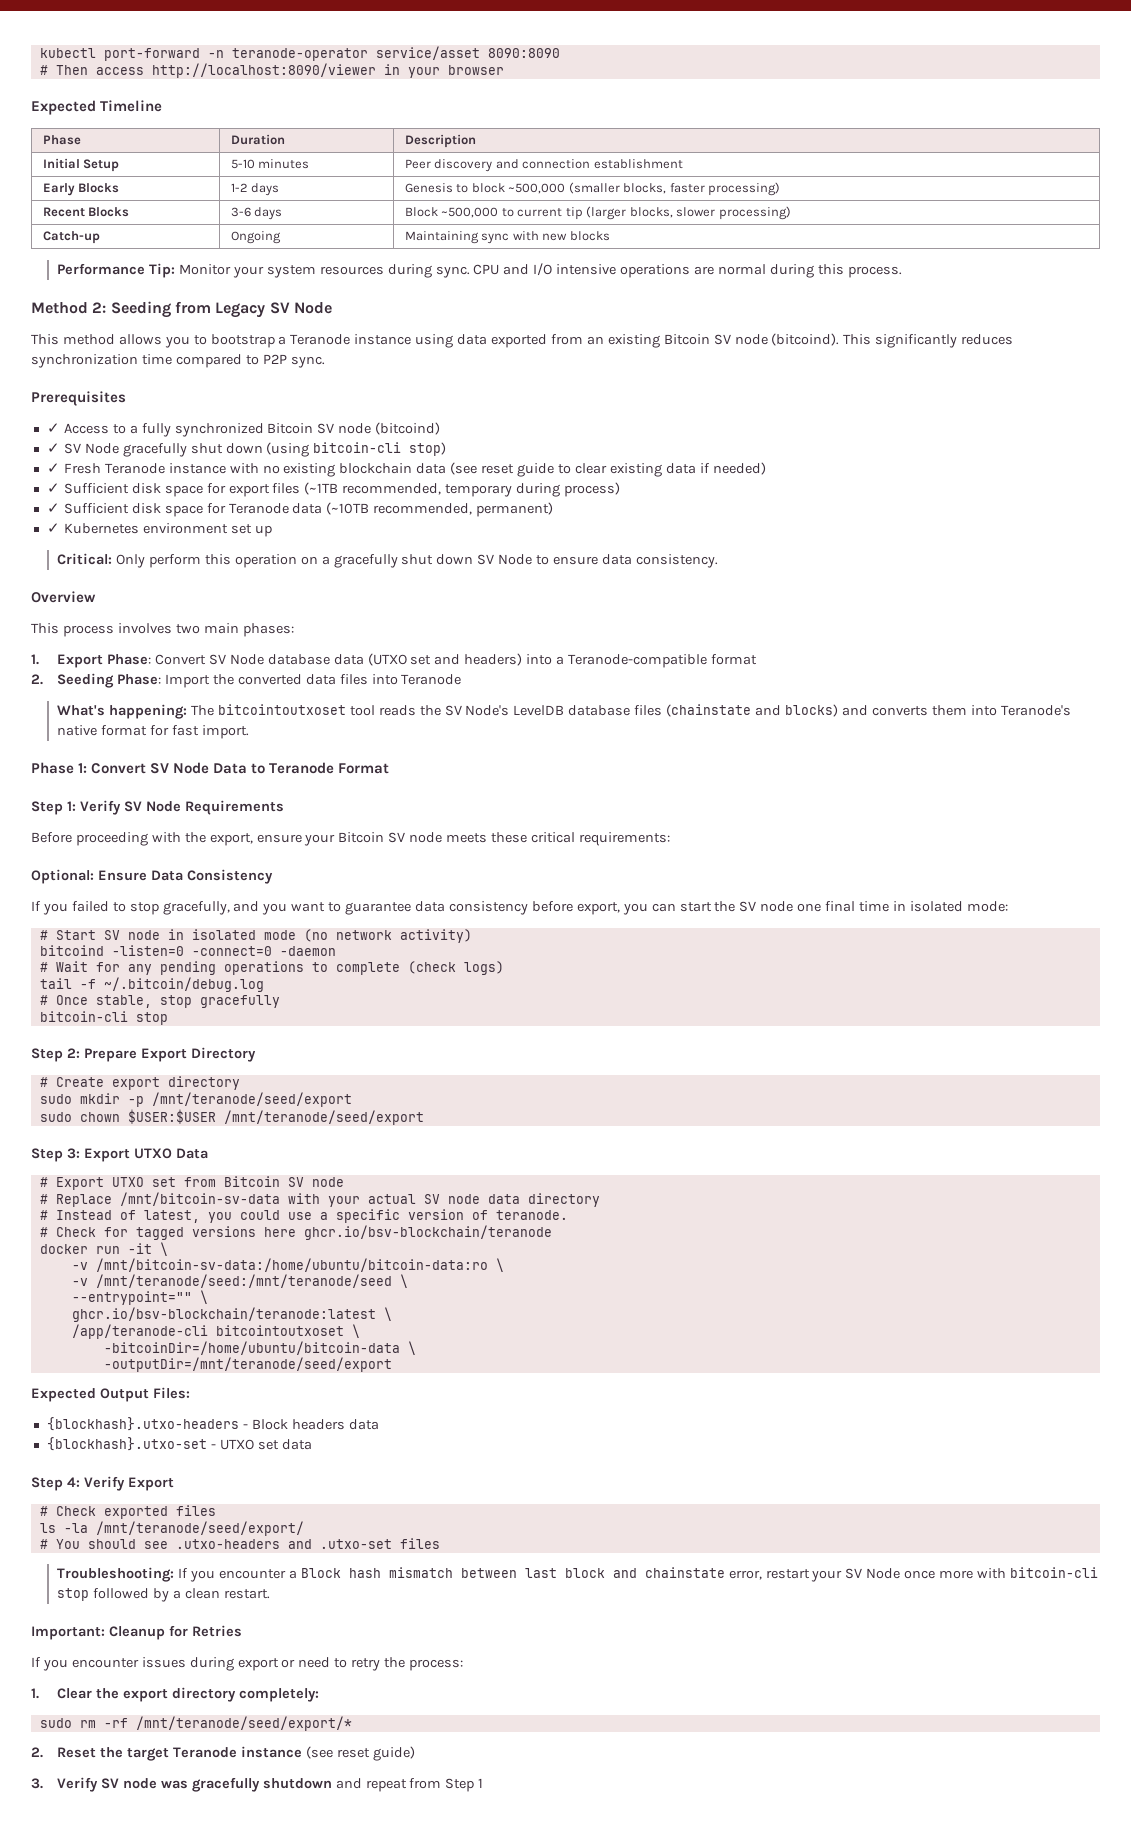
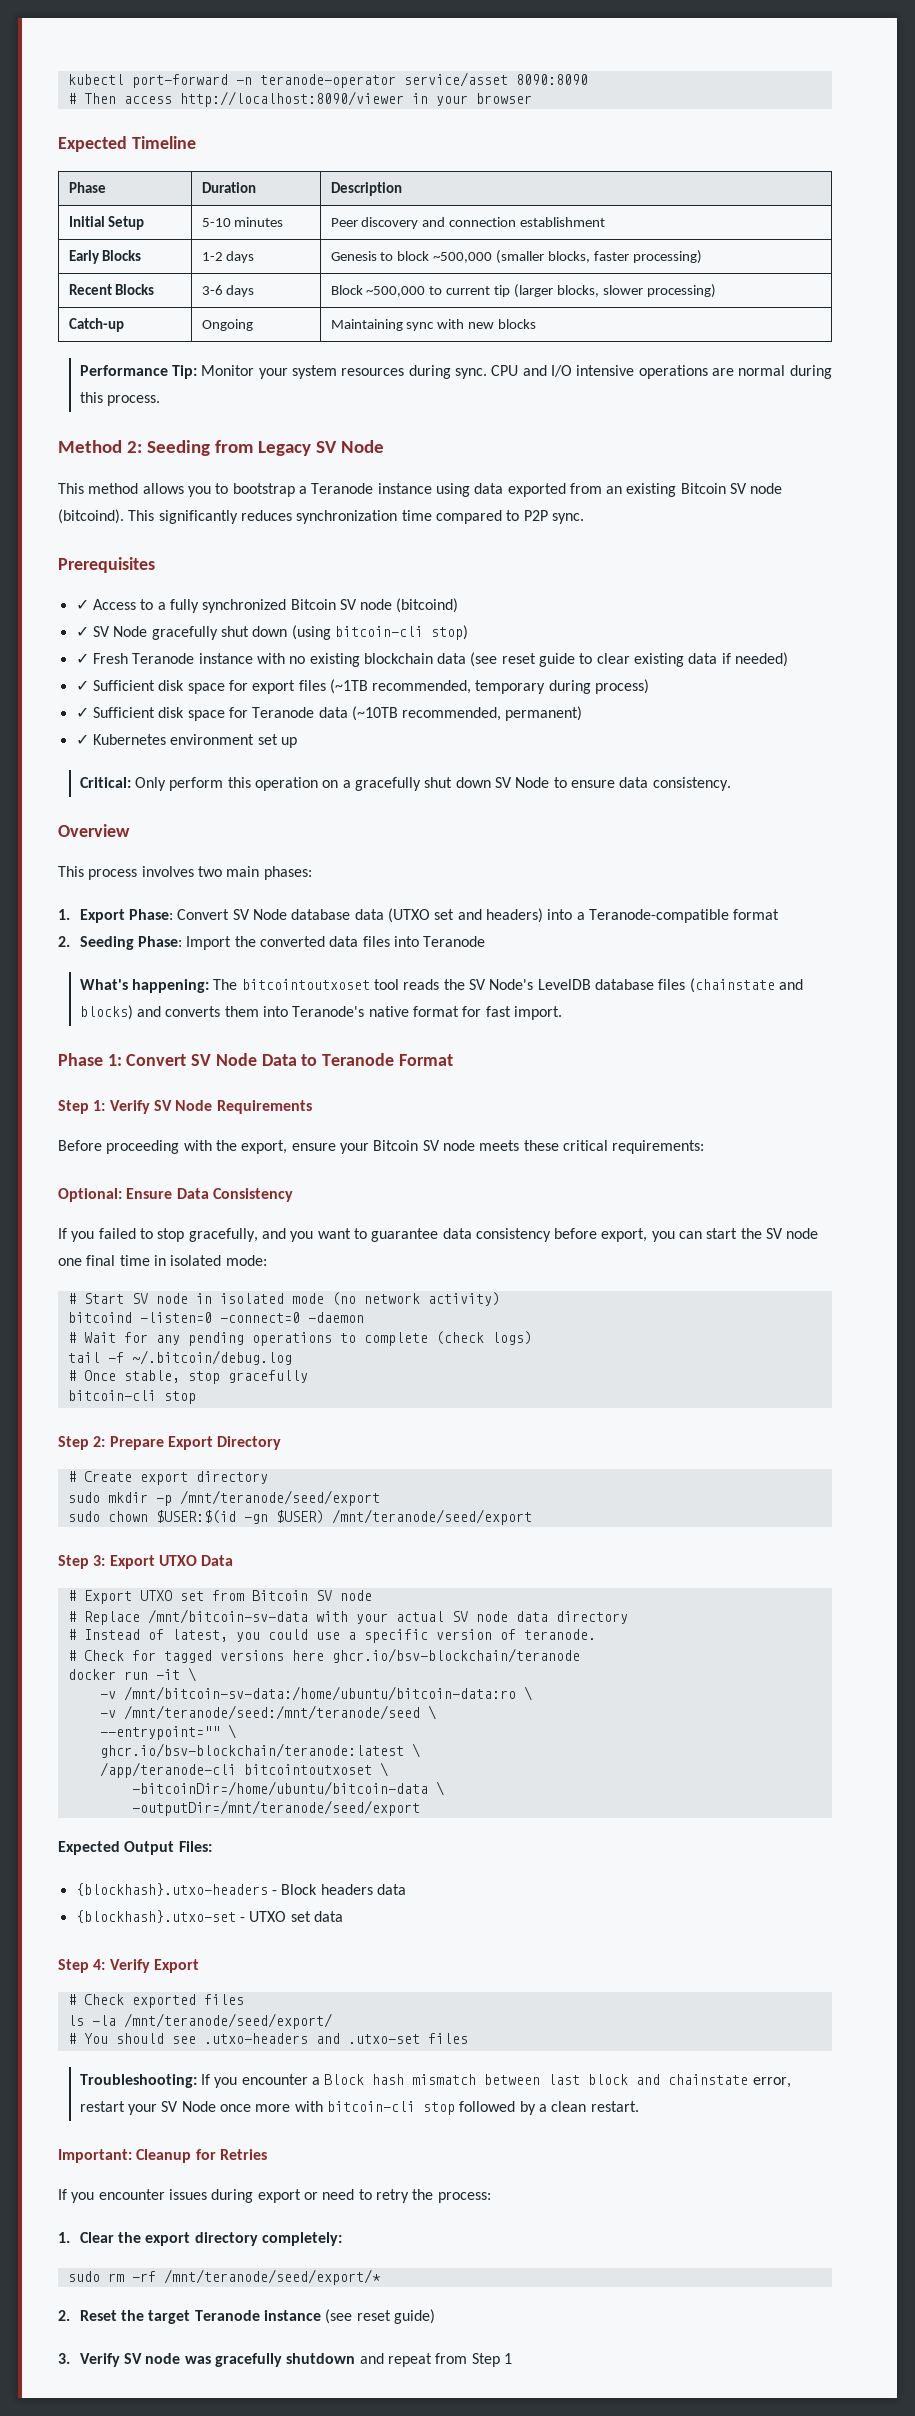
- sudo chown $USER:$USER /mnt/teranode/seed/export
+ sudo chown $USER:$(id -gn $USER) /mnt/teranode/seed/export

